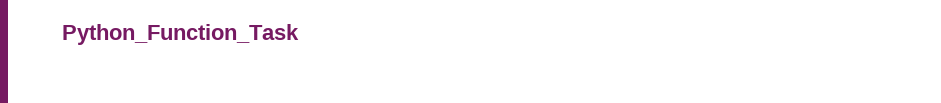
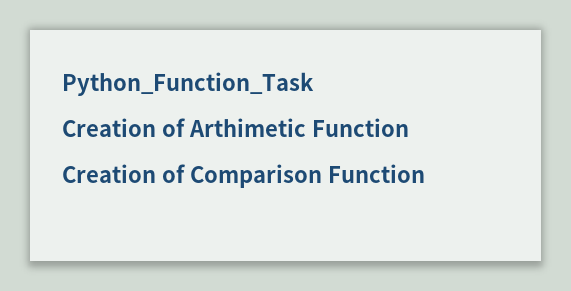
+ Creation of Arthimetic Function
+ Creation of Comparison Function

